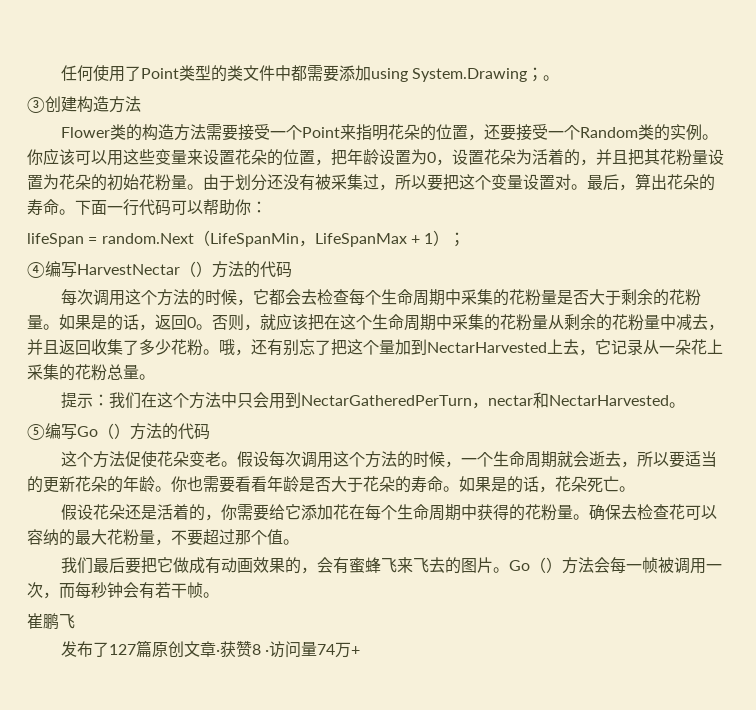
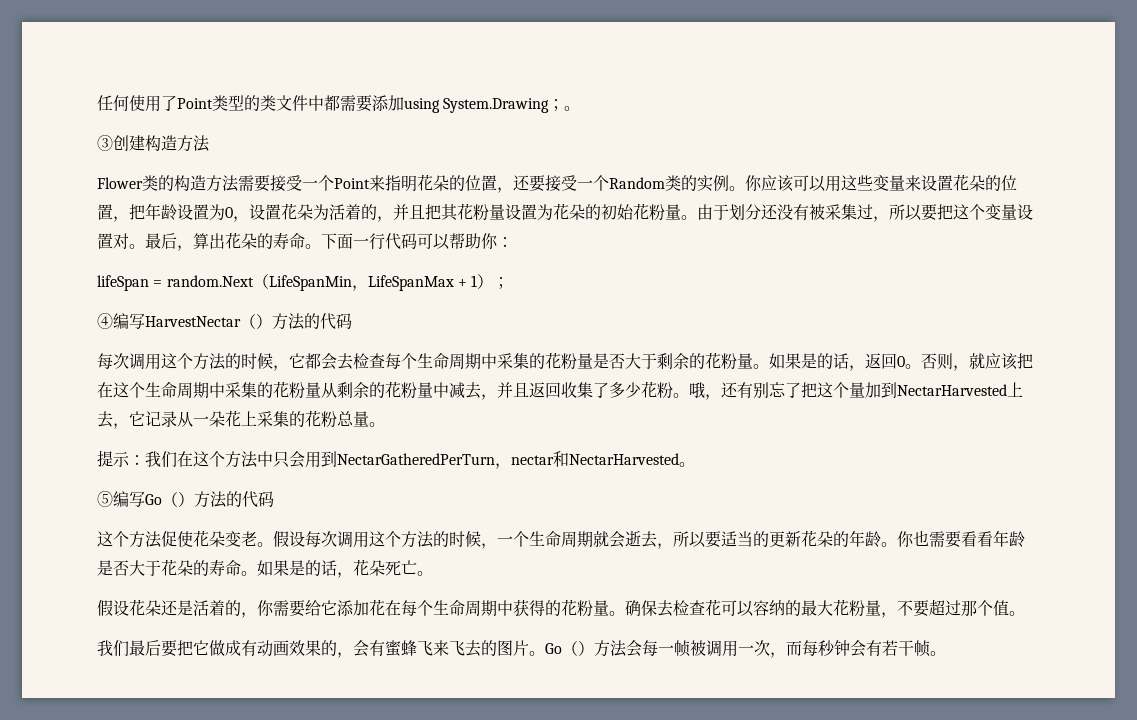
- 崔鹏飞
- 发布了127篇原创文章·获赞8 ·访问量74万+

